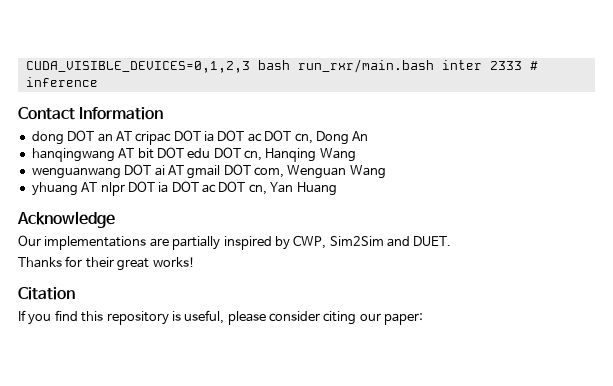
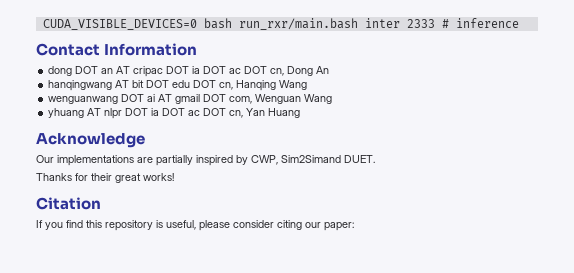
- CUDA_VISIBLE_DEVICES=0,1,2,3 bash run_rxr/main.bash inter 2333 # inference
+ CUDA_VISIBLE_DEVICES=0 bash run_rxr/main.bash inter 2333 # inference
- Our implementations are partially inspired by CWP, Sim2Sim and DUET.
+ Our implementations are partially inspired by CWP, Sim2Simand DUET.

